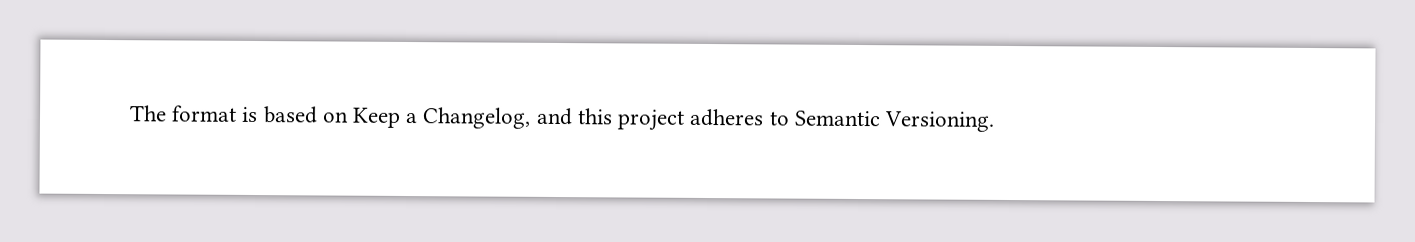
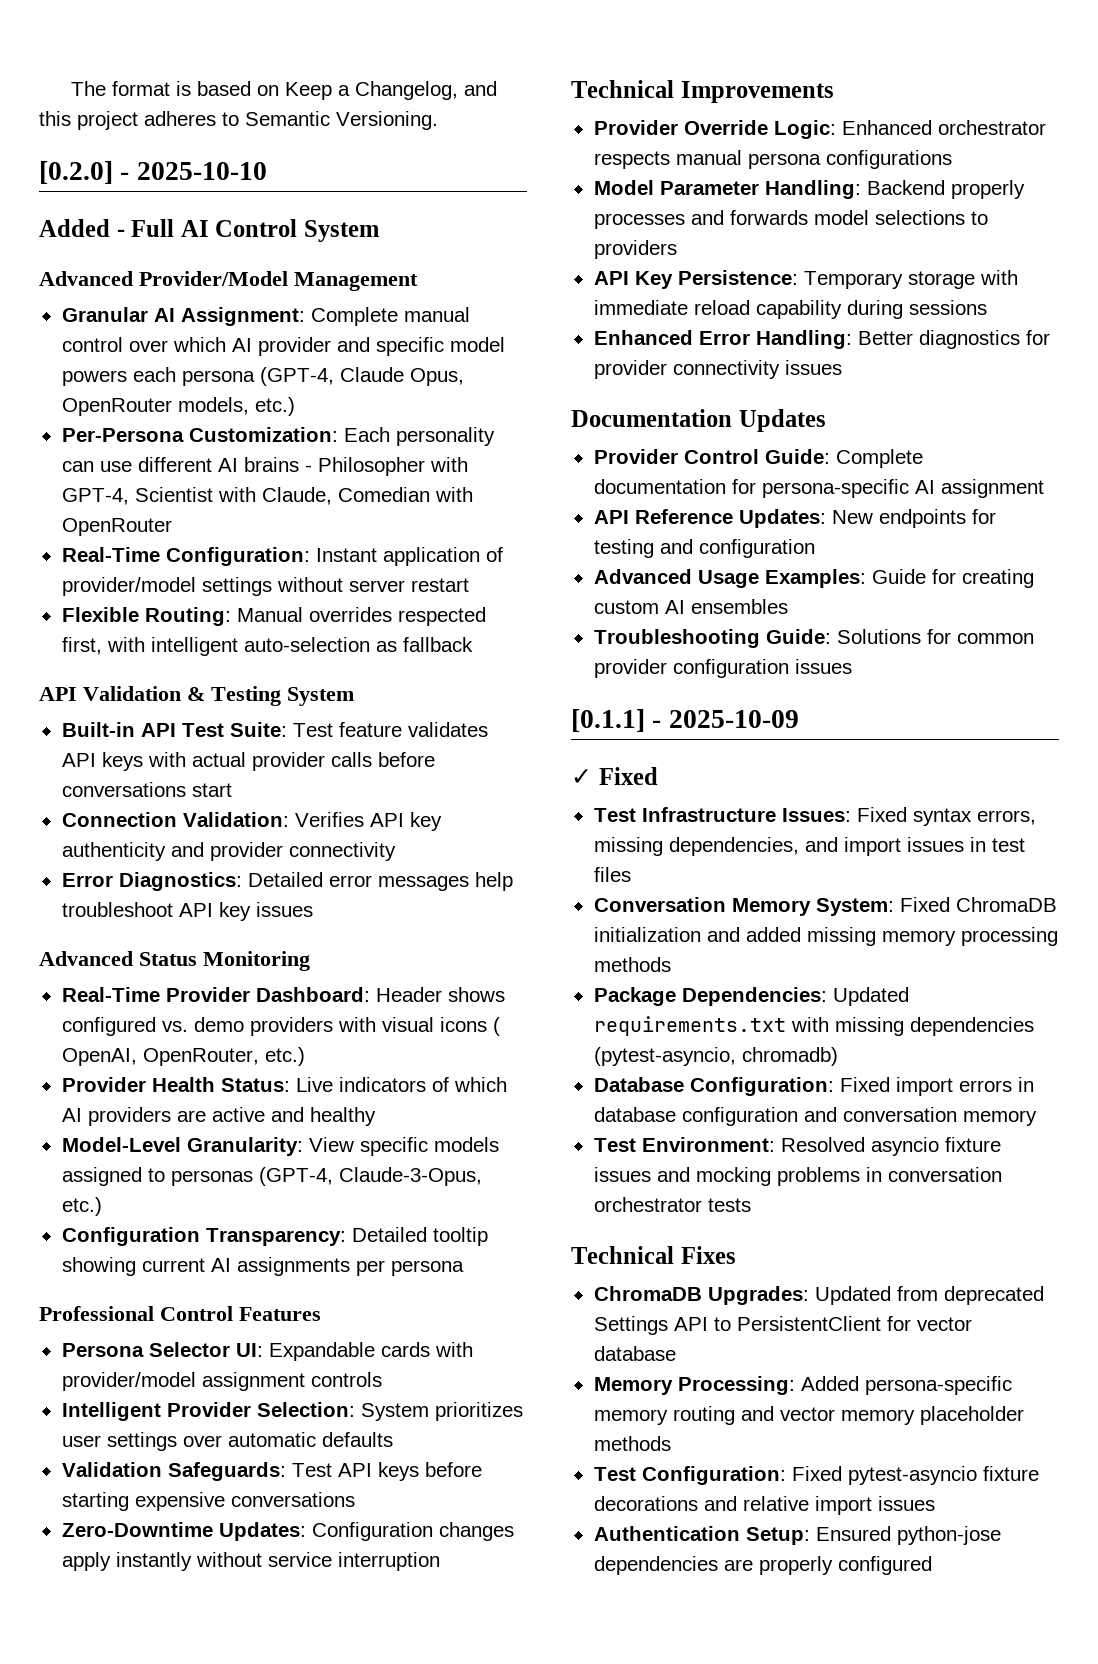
+ [0.2.0] - 2025-10-10
+ Added - Full AI Control System
+ Advanced Provider/Model Management
+ Granular AI Assignment: Complete manual control over which AI provider and specific model powers each persona (GPT-4, Claude Opus, OpenRouter models, etc.)
+ Per-Persona Customization: Each personality can use different AI brains - Philosopher with GPT-4, Scientist with Claude, Comedian with OpenRouter
+ Real-Time Configuration: Instant application of provider/model settings without server restart
+ Flexible Routing: Manual overrides respected first, with intelligent auto-selection as fallback
+ API Validation & Testing System
+ Built-in API Test Suite: Test feature validates API keys with actual provider calls before conversations start
+ Connection Validation: Verifies API key authenticity and provider connectivity
+ Error Diagnostics: Detailed error messages help troubleshoot API key issues
+ Advanced Status Monitoring
+ Real-Time Provider Dashboard: Header shows configured vs. demo providers with visual icons ( OpenAI, OpenRouter, etc.)
+ Provider Health Status: Live indicators of which AI providers are active and healthy
+ Model-Level Granularity: View specific models assigned to personas (GPT-4, Claude-3-Opus, etc.)
+ Configuration Transparency: Detailed tooltip showing current AI assignments per persona
+ Professional Control Features
+ Persona Selector UI: Expandable cards with provider/model assignment controls
+ Intelligent Provider Selection: System prioritizes user settings over automatic defaults
+ Validation Safeguards: Test API keys before starting expensive conversations
+ Zero-Downtime Updates: Configuration changes apply instantly without service interruption
+ Technical Improvements
+ Provider Override Logic: Enhanced orchestrator respects manual persona configurations
+ Model Parameter Handling: Backend properly processes and forwards model selections to providers
+ API Key Persistence: Temporary storage with immediate reload capability during sessions
+ Enhanced Error Handling: Better diagnostics for provider connectivity issues
+ Documentation Updates
+ Provider Control Guide: Complete documentation for persona-specific AI assignment
+ API Reference Updates: New endpoints for testing and configuration
+ Advanced Usage Examples: Guide for creating custom AI ensembles
+ Troubleshooting Guide: Solutions for common provider configuration issues
+ [0.1.1] - 2025-10-09
+ ✓ Fixed
+ Test Infrastructure Issues: Fixed syntax errors, missing dependencies, and import issues in test files
+ Conversation Memory System: Fixed ChromaDB initialization and added missing memory processing methods
+ Package Dependencies: Updated requirements.txt with missing dependencies (pytest-asyncio, chromadb)
+ Database Configuration: Fixed import errors in database configuration and conversation memory
+ Test Environment: Resolved asyncio fixture issues and mocking problems in conversation orchestrator tests
+ Technical Fixes
+ ChromaDB Upgrades: Updated from deprecated Settings API to PersistentClient for vector database
+ Memory Processing: Added persona-specific memory routing and vector memory placeholder methods
+ Test Configuration: Fixed pytest-asyncio fixture decorations and relative import issues
+ Authentication Setup: Ensured python-jose dependencies are properly configured

